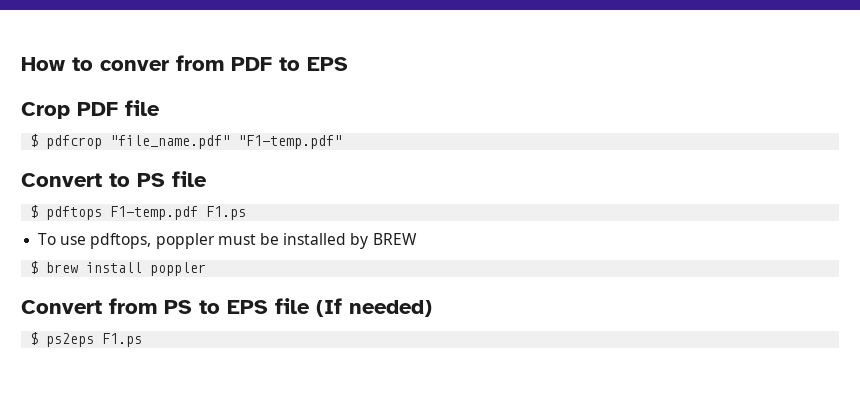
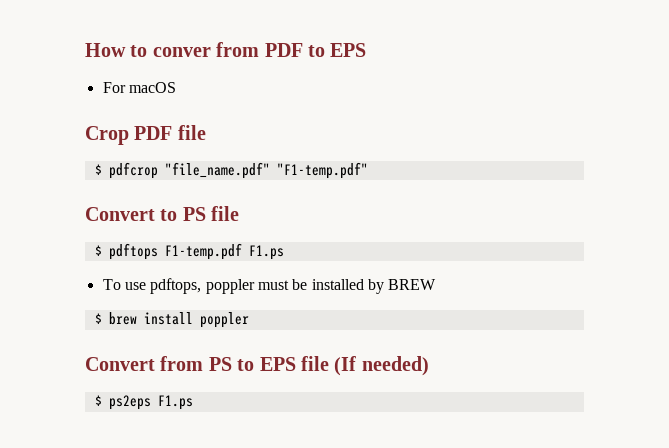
+ For macOS

